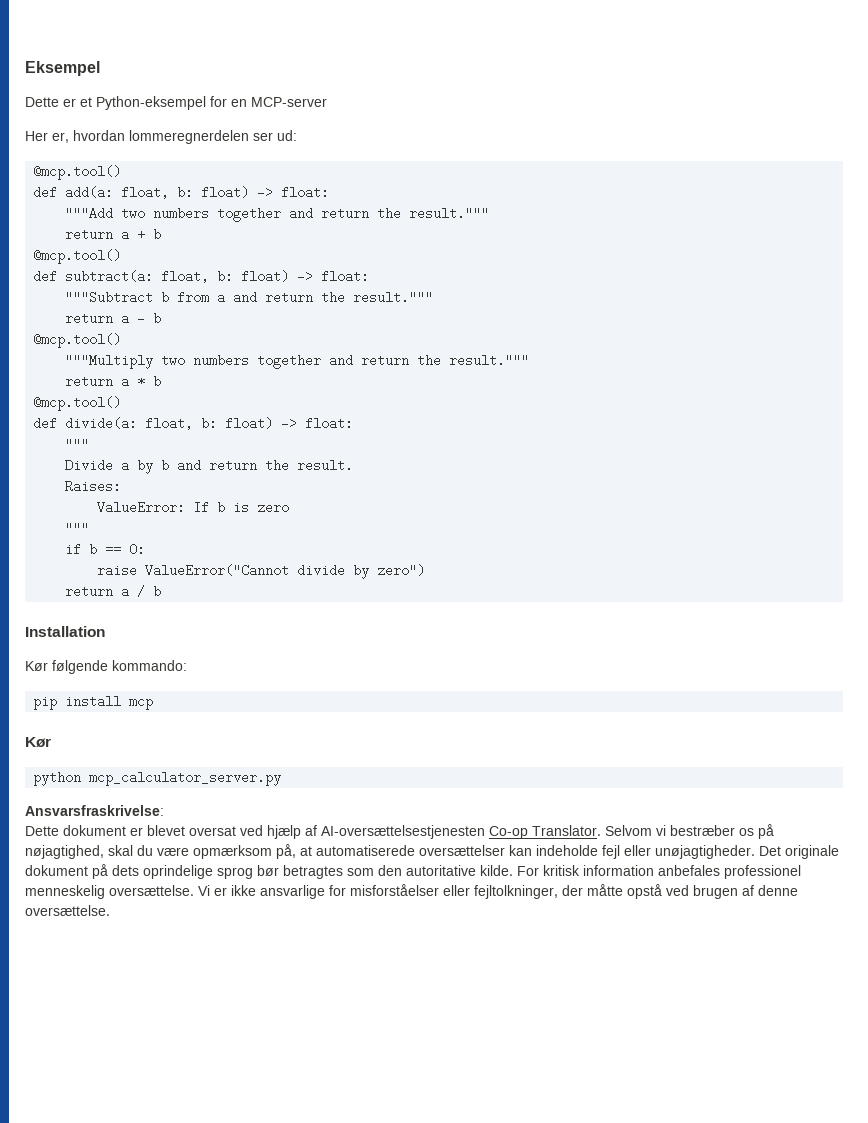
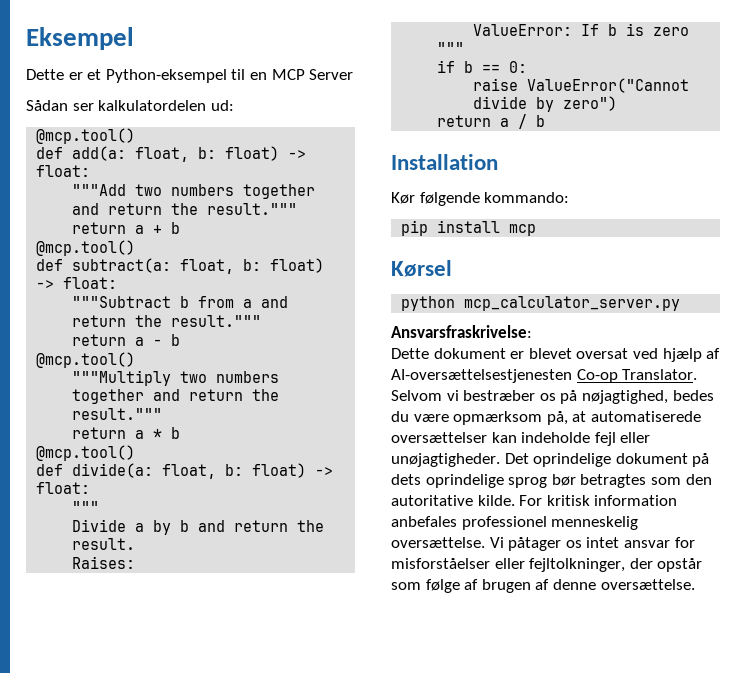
- Dette er et Python-eksempel for en MCP-server
- Her er, hvordan lommeregnerdelen ser ud:
+ Dette er et Python-eksempel til en MCP Server
+ Sådan ser kalkulatordelen ud:
  pip install mcp
- Kør
+ Kørsel
- Selvom vi bestræber os på nøjagtighed, skal du være opmærksom på, at automatiserede oversættelser kan indeholde fejl eller unøjagtigheder.
+ Selvom vi bestræber os på nøjagtighed, bedes du være opmærksom på, at automatiserede oversættelser kan indeholde fejl eller unøjagtigheder.
- Det originale dokument på dets oprindelige sprog bør betragtes som den autoritative kilde.
+ Det oprindelige dokument på dets oprindelige sprog bør betragtes som den autoritative kilde.
- Vi er ikke ansvarlige for misforståelser eller fejltolkninger, der måtte opstå ved brugen af denne oversættelse.
+ Vi påtager os intet ansvar for misforståelser eller fejltolkninger, der opstår som følge af brugen af denne oversættelse.

